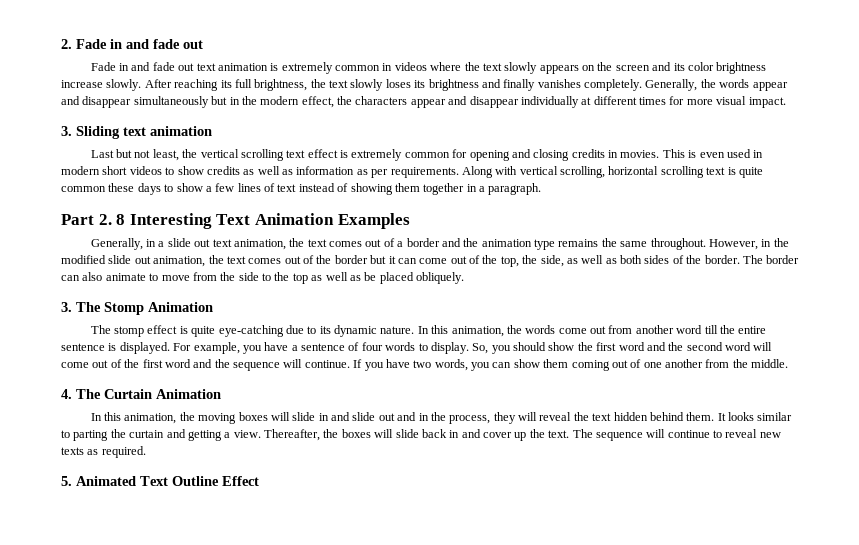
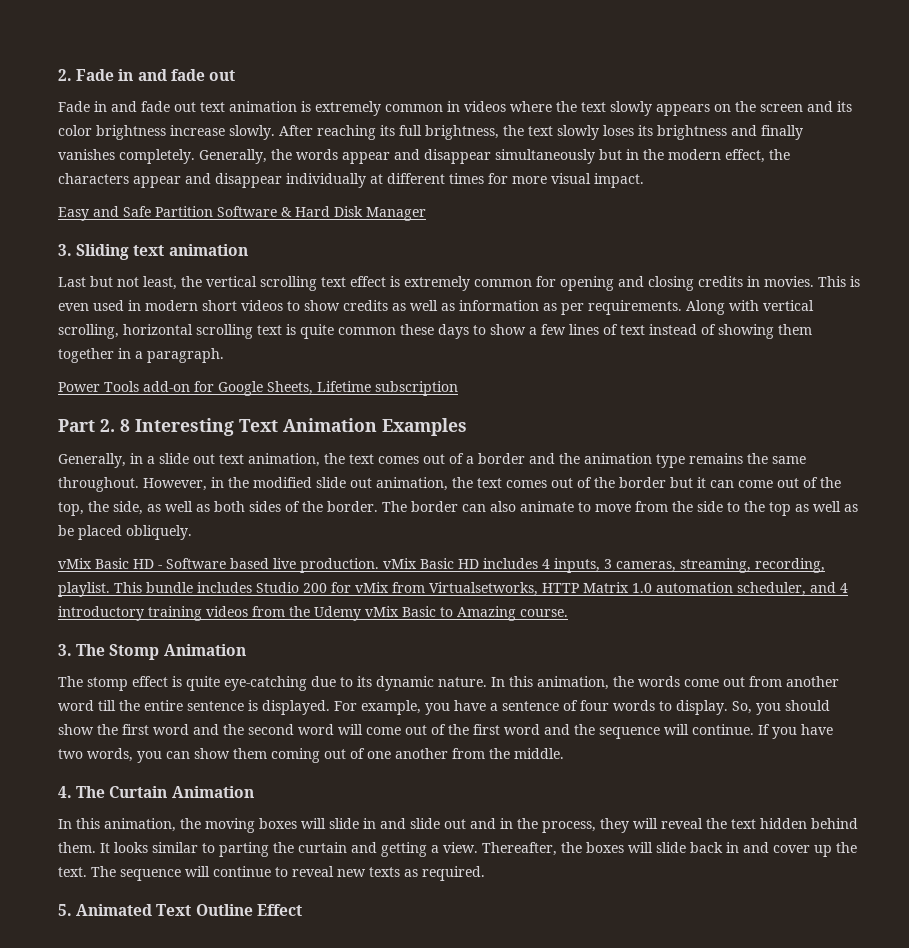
+ Easy and Safe Partition Software & Hard Disk Manager
+ Power Tools add-on for Google Sheets, Lifetime subscription
+ vMix Basic HD - Software based live production. vMix Basic HD includes 4 inputs, 3 cameras, streaming, recording, playlist. This bundle includes Studio 200 for vMix from Virtualsetworks, HTTP Matrix 1.0 automation scheduler, and 4 introductory training videos from the Udemy vMix Basic to Amazing course.

